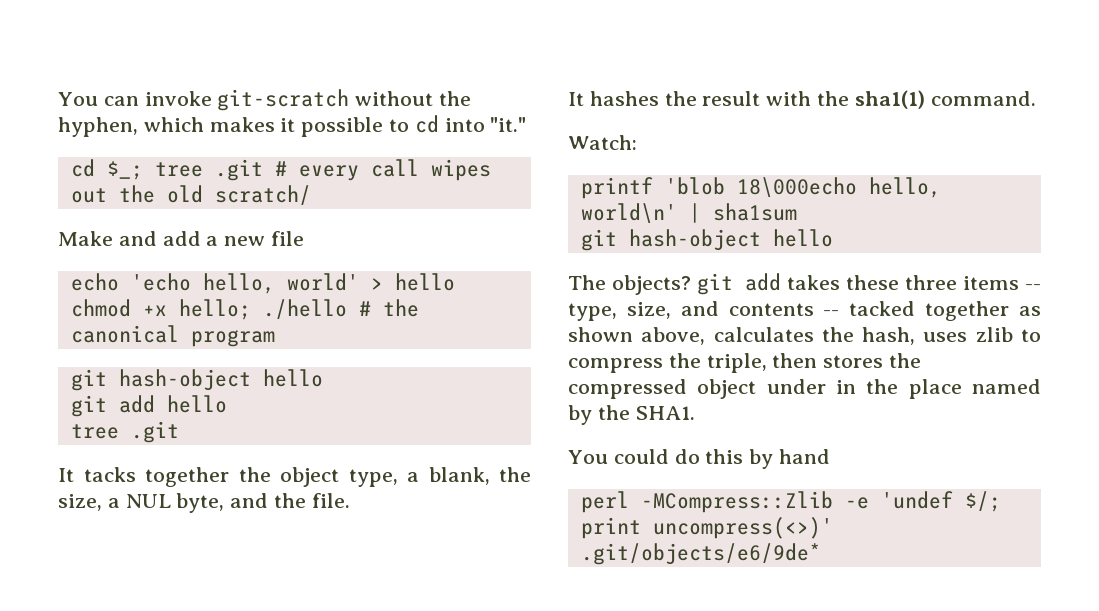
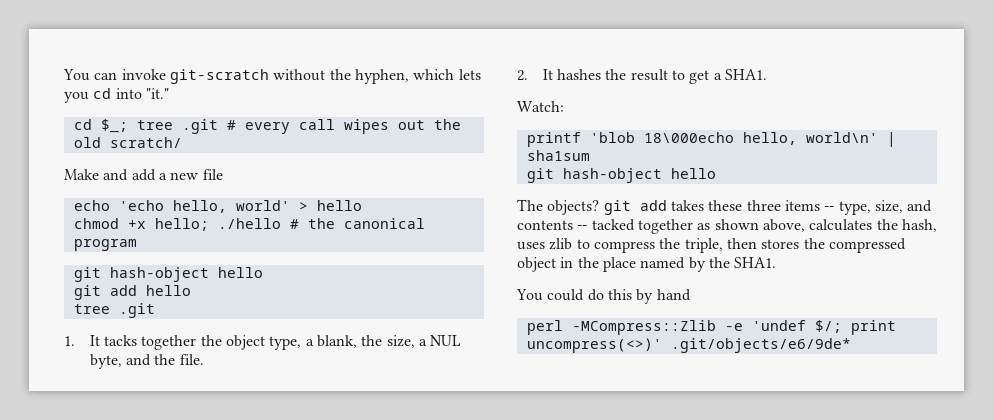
- You can invoke git-scratch without the hyphen, which makes it possible to cd into "it."
+ You can invoke git-scratch without the hyphen, which lets you cd into "it."
- It tacks together the object type, a blank, the size, a NUL byte, and the file.
+ 1. It tacks together the object type, a blank, the size, a NUL byte, and the file.
- It hashes the result with the sha1(1) command.
+ 2. It hashes the result to get a SHA1.
- The objects? git add takes these three items -- type, size, and contents -- tacked together as shown above, calculates the hash, uses zlib to compress the triple, then stores the compressed object under in the place named by the SHA1.
+ The objects? git add takes these three items -- type, size, and contents -- tacked together as shown above, calculates the hash, uses zlib to compress the triple, then stores the compressed object in the place named by the SHA1.

